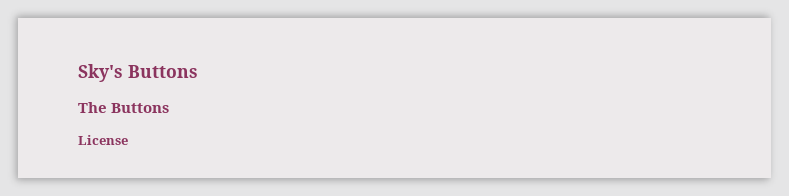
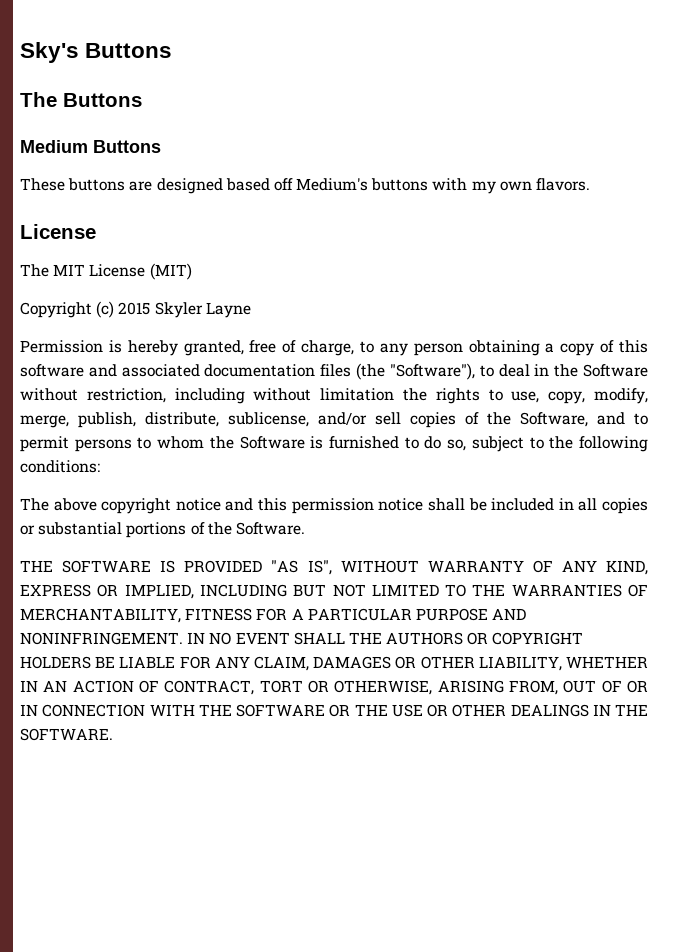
+ Medium Buttons
+ These buttons are designed based off Medium's buttons with my own flavors.
  License
+ The MIT License (MIT)
+ Copyright (c) 2015 Skyler Layne
+ Permission is hereby granted, free of charge, to any person obtaining a copy of this software and associated documentation files (the "Software"), to deal in the Software without restriction, including without limitation the rights to use, copy, modify, merge, publish, distribute, sublicense, and/or sell copies of the Software, and to permit persons to whom the Software is furnished to do so, subject to the following conditions:
+ The above copyright notice and this permission notice shall be included in all copies or substantial portions of the Software.
+ THE SOFTWARE IS PROVIDED "AS IS", WITHOUT WARRANTY OF ANY KIND, EXPRESS OR IMPLIED, INCLUDING BUT NOT LIMITED TO THE WARRANTIES OF MERCHANTABILITY, FITNESS FOR A PARTICULAR PURPOSE AND NONINFRINGEMENT. IN NO EVENT SHALL THE AUTHORS OR COPYRIGHT HOLDERS BE LIABLE FOR ANY CLAIM, DAMAGES OR OTHER LIABILITY, WHETHER IN AN ACTION OF CONTRACT, TORT OR OTHERWISE, ARISING FROM, OUT OF OR IN CONNECTION WITH THE SOFTWARE OR THE USE OR OTHER DEALINGS IN THE SOFTWARE.

